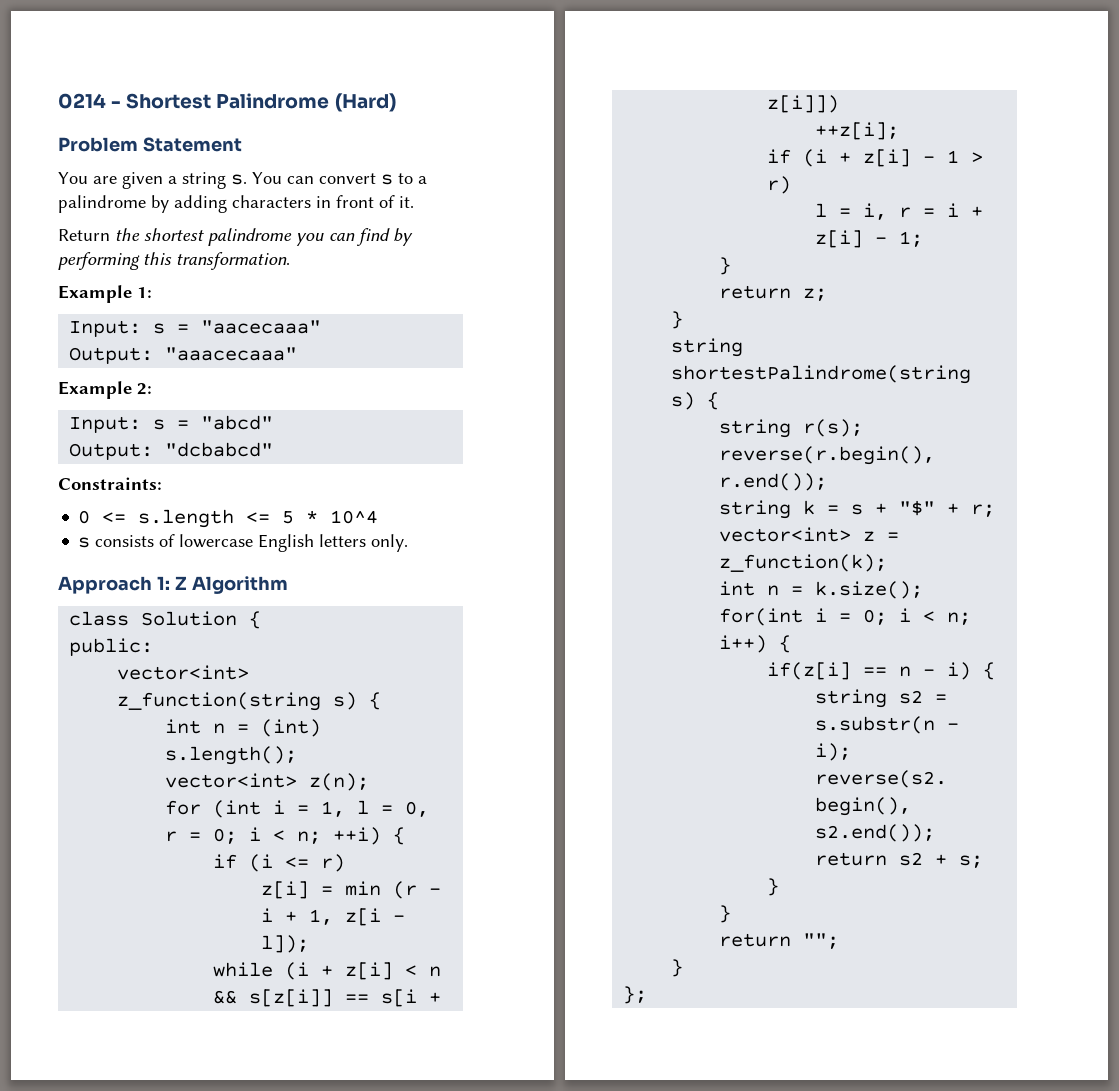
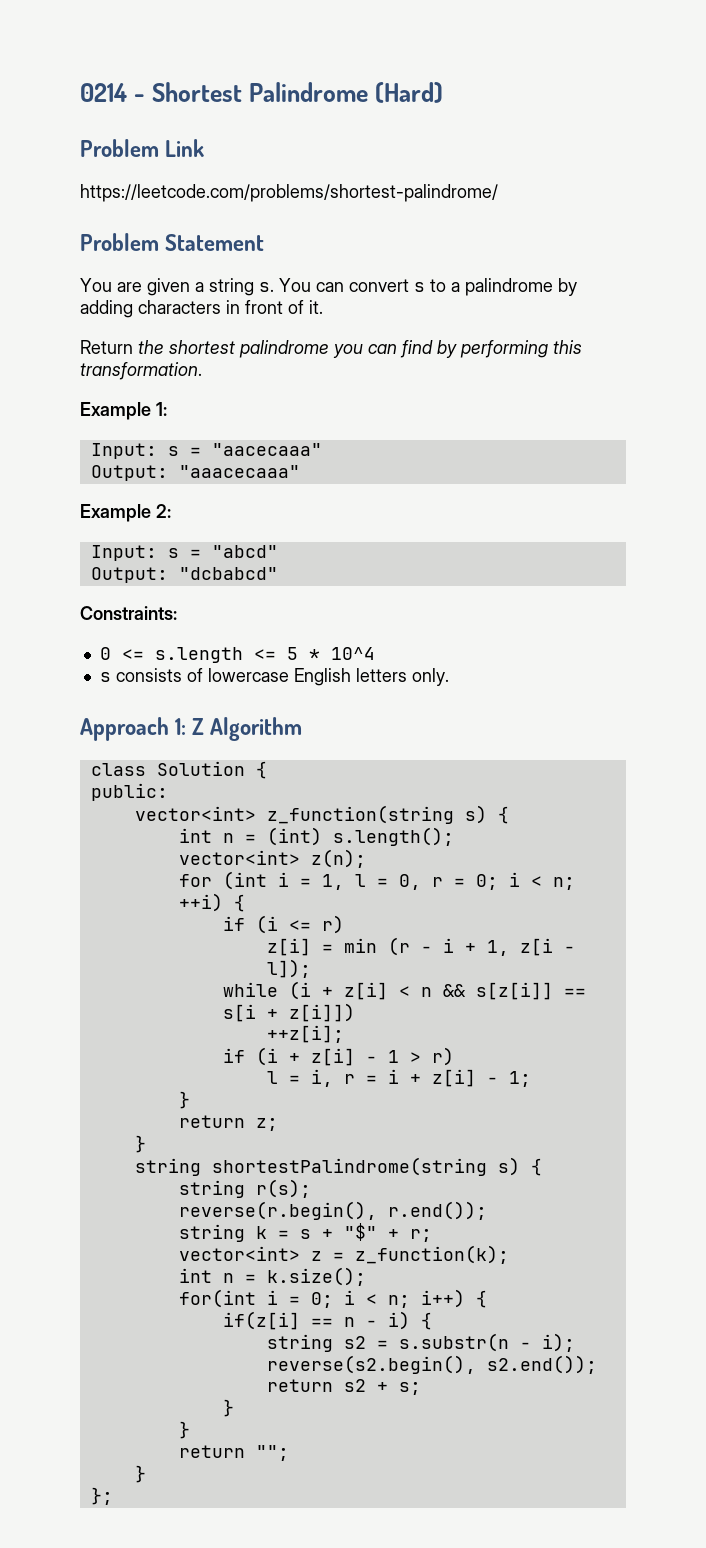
+ Problem Link
+ https://leetcode.com/problems/shortest-palindrome/

